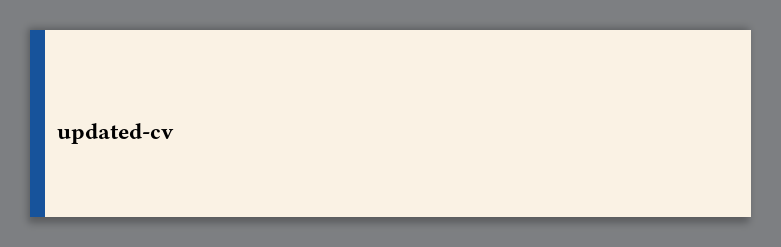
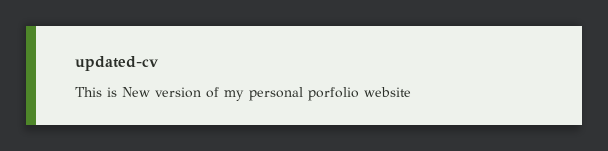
+ This is New version of my personal porfolio website

